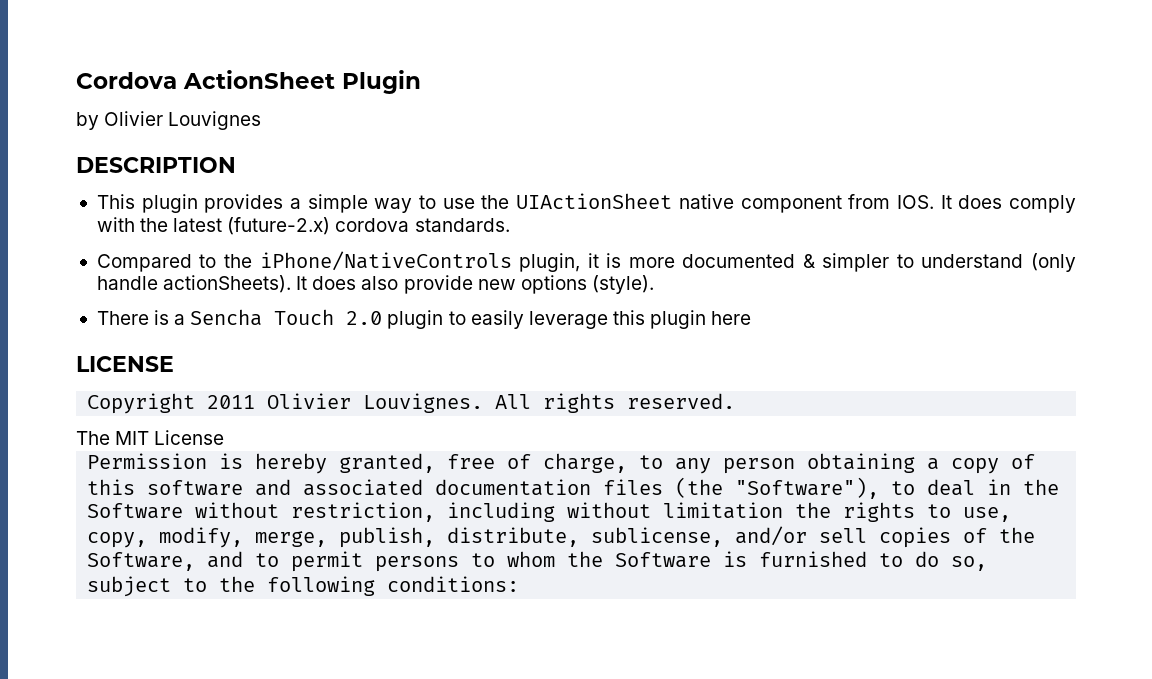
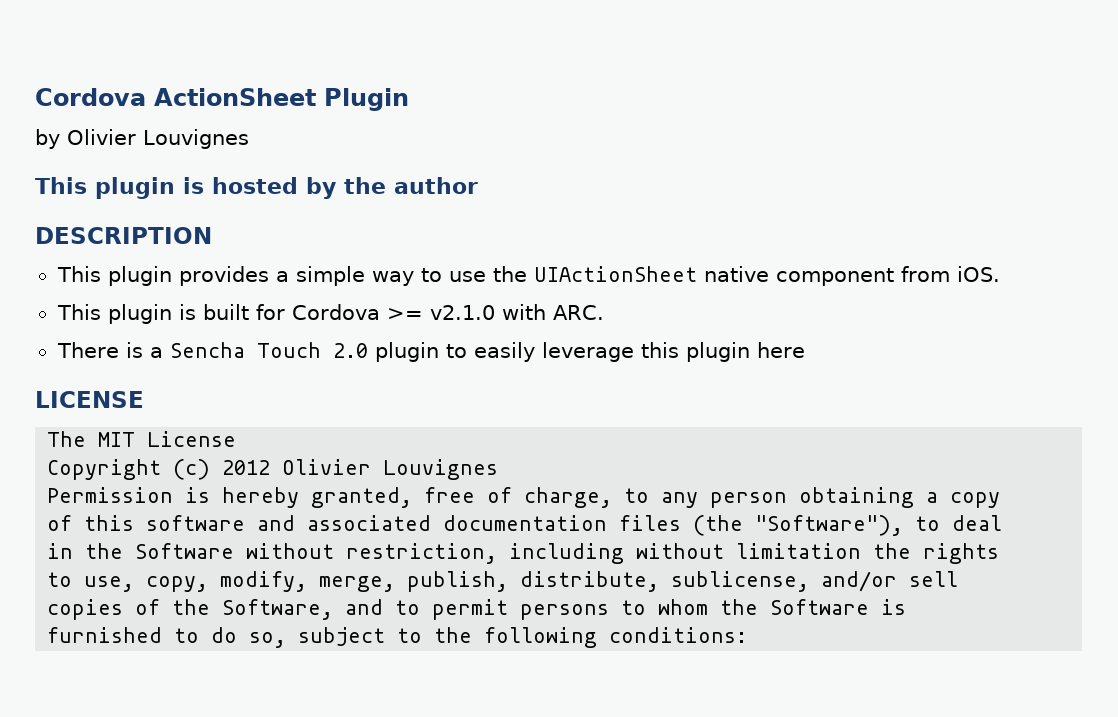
+ This plugin is hosted by the author
- This plugin provides a simple way to use the UIActionSheet native component from IOS. It does comply with the latest (future-2.x) cordova standards.
- Compared to the iPhone/NativeControls plugin, it is more documented & simpler to understand (only handle actionSheets). It does also provide new options (style).
+ This plugin provides a simple way to use the UIActionSheet native component from iOS.
+ This plugin is built for Cordova >= v2.1.0 with ARC.
- Copyright 2011 Olivier Louvignes. All rights reserved.
  The MIT License
+ Copyright (c) 2012 Olivier Louvignes
- Permission is hereby granted, free of charge, to any person obtaining a copy of this software and associated documentation files (the "Software"), to deal in the Software without restriction, including without limitation the rights to use, copy, modify, merge, publish, distribute, sublicense, and/or sell copies of the Software, and to permit persons to whom the Software is furnished to do so, subject to the following conditions:
+ Permission is hereby granted, free of charge, to any person obtaining a copy
+ of this software and associated documentation files (the "Software"), to deal
+ in the Software without restriction, including without limitation the rights
+ to use, copy, modify, merge, publish, distribute, sublicense, and/or sell
+ copies of the Software, and to permit persons to whom the Software is
+ furnished to do so, subject to the following conditions:

